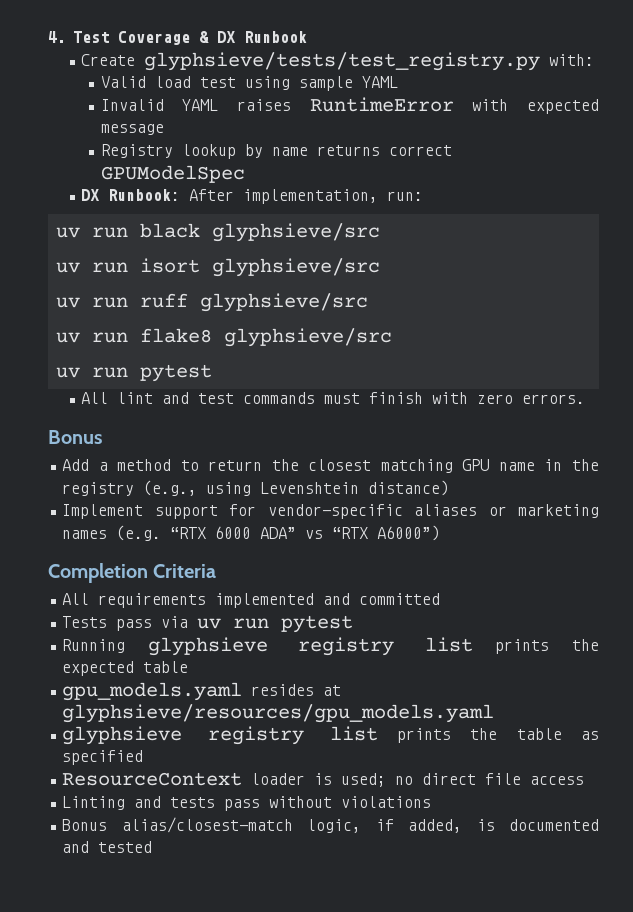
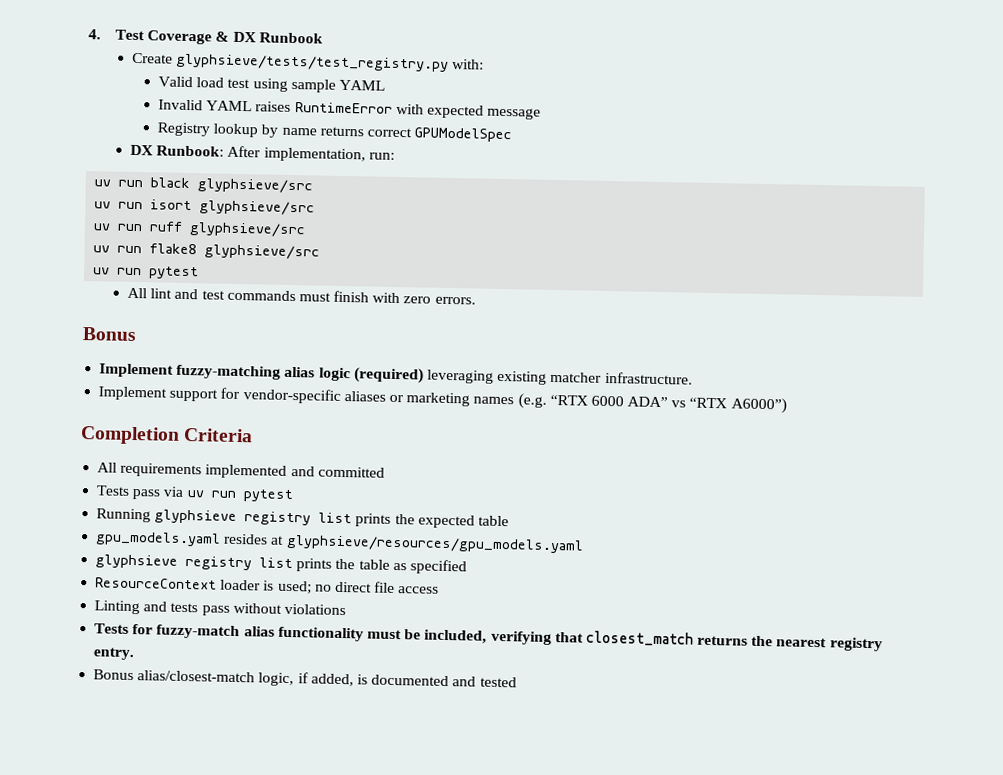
- Add a method to return the closest matching GPU name in the registry (e.g., using Levenshtein distance)
+ Implement fuzzy-matching alias logic (required) leveraging existing matcher infrastructure.
+ Tests for fuzzy-match alias functionality must be included, verifying that closest_match returns the nearest registry entry.

